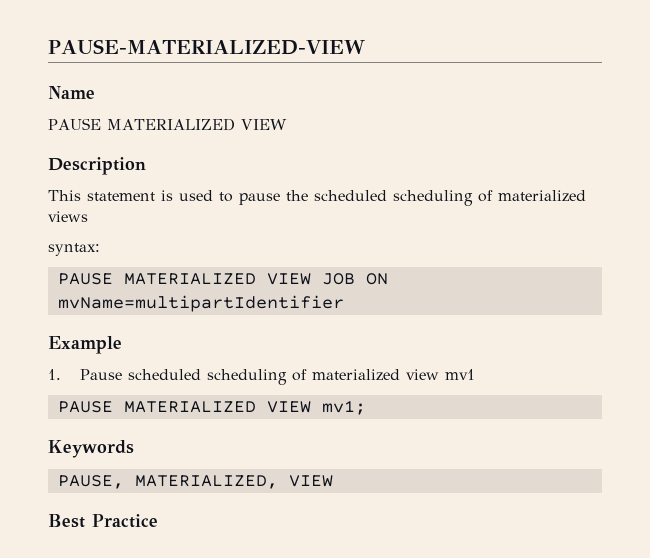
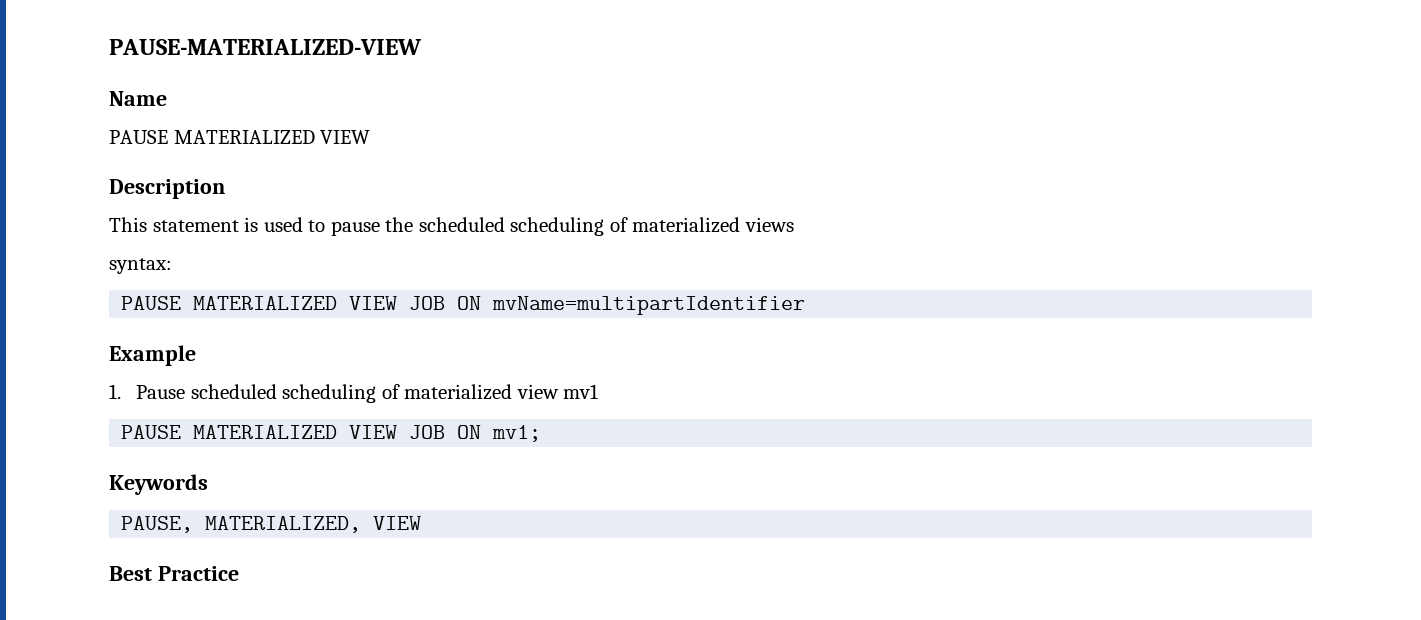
- PAUSE MATERIALIZED VIEW mv1;
+ PAUSE MATERIALIZED VIEW JOB ON mv1;

